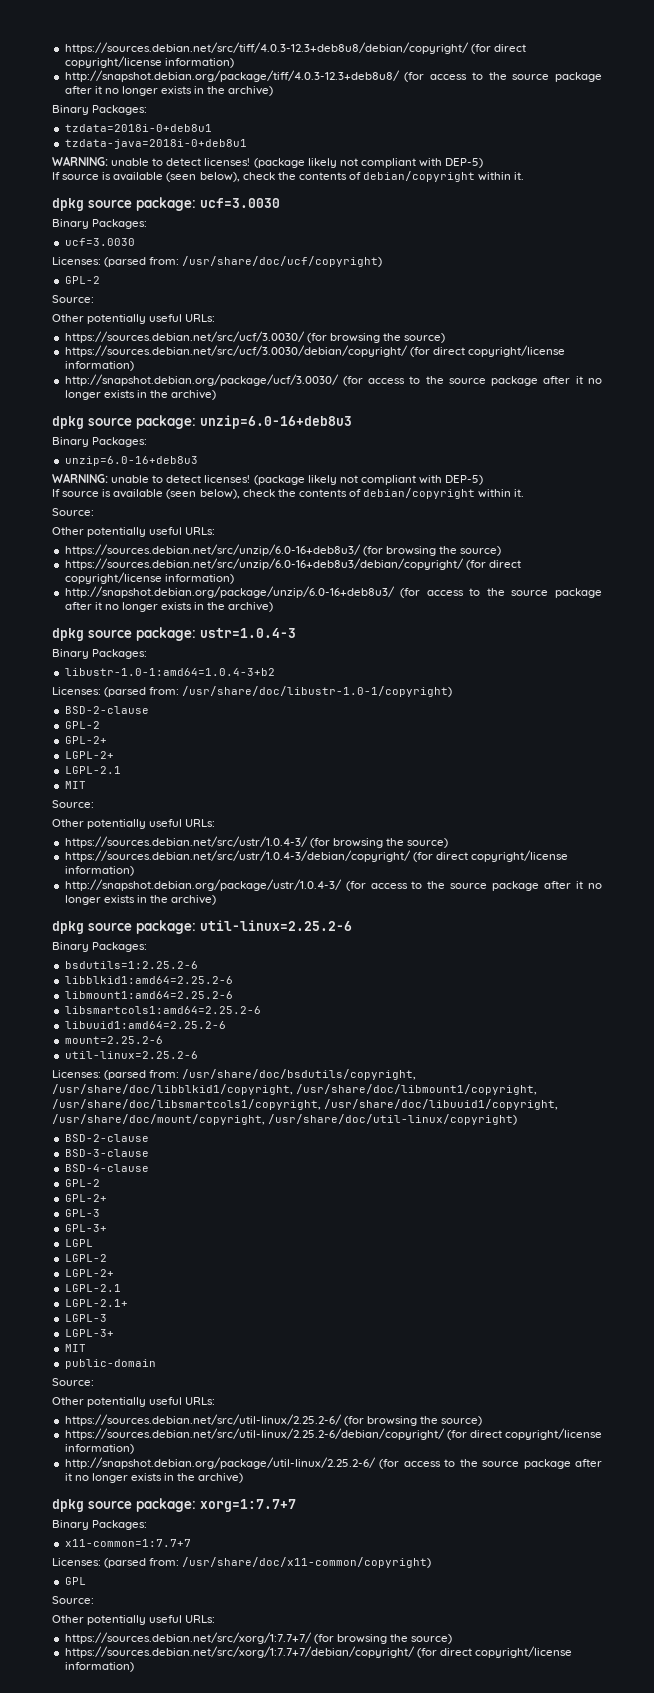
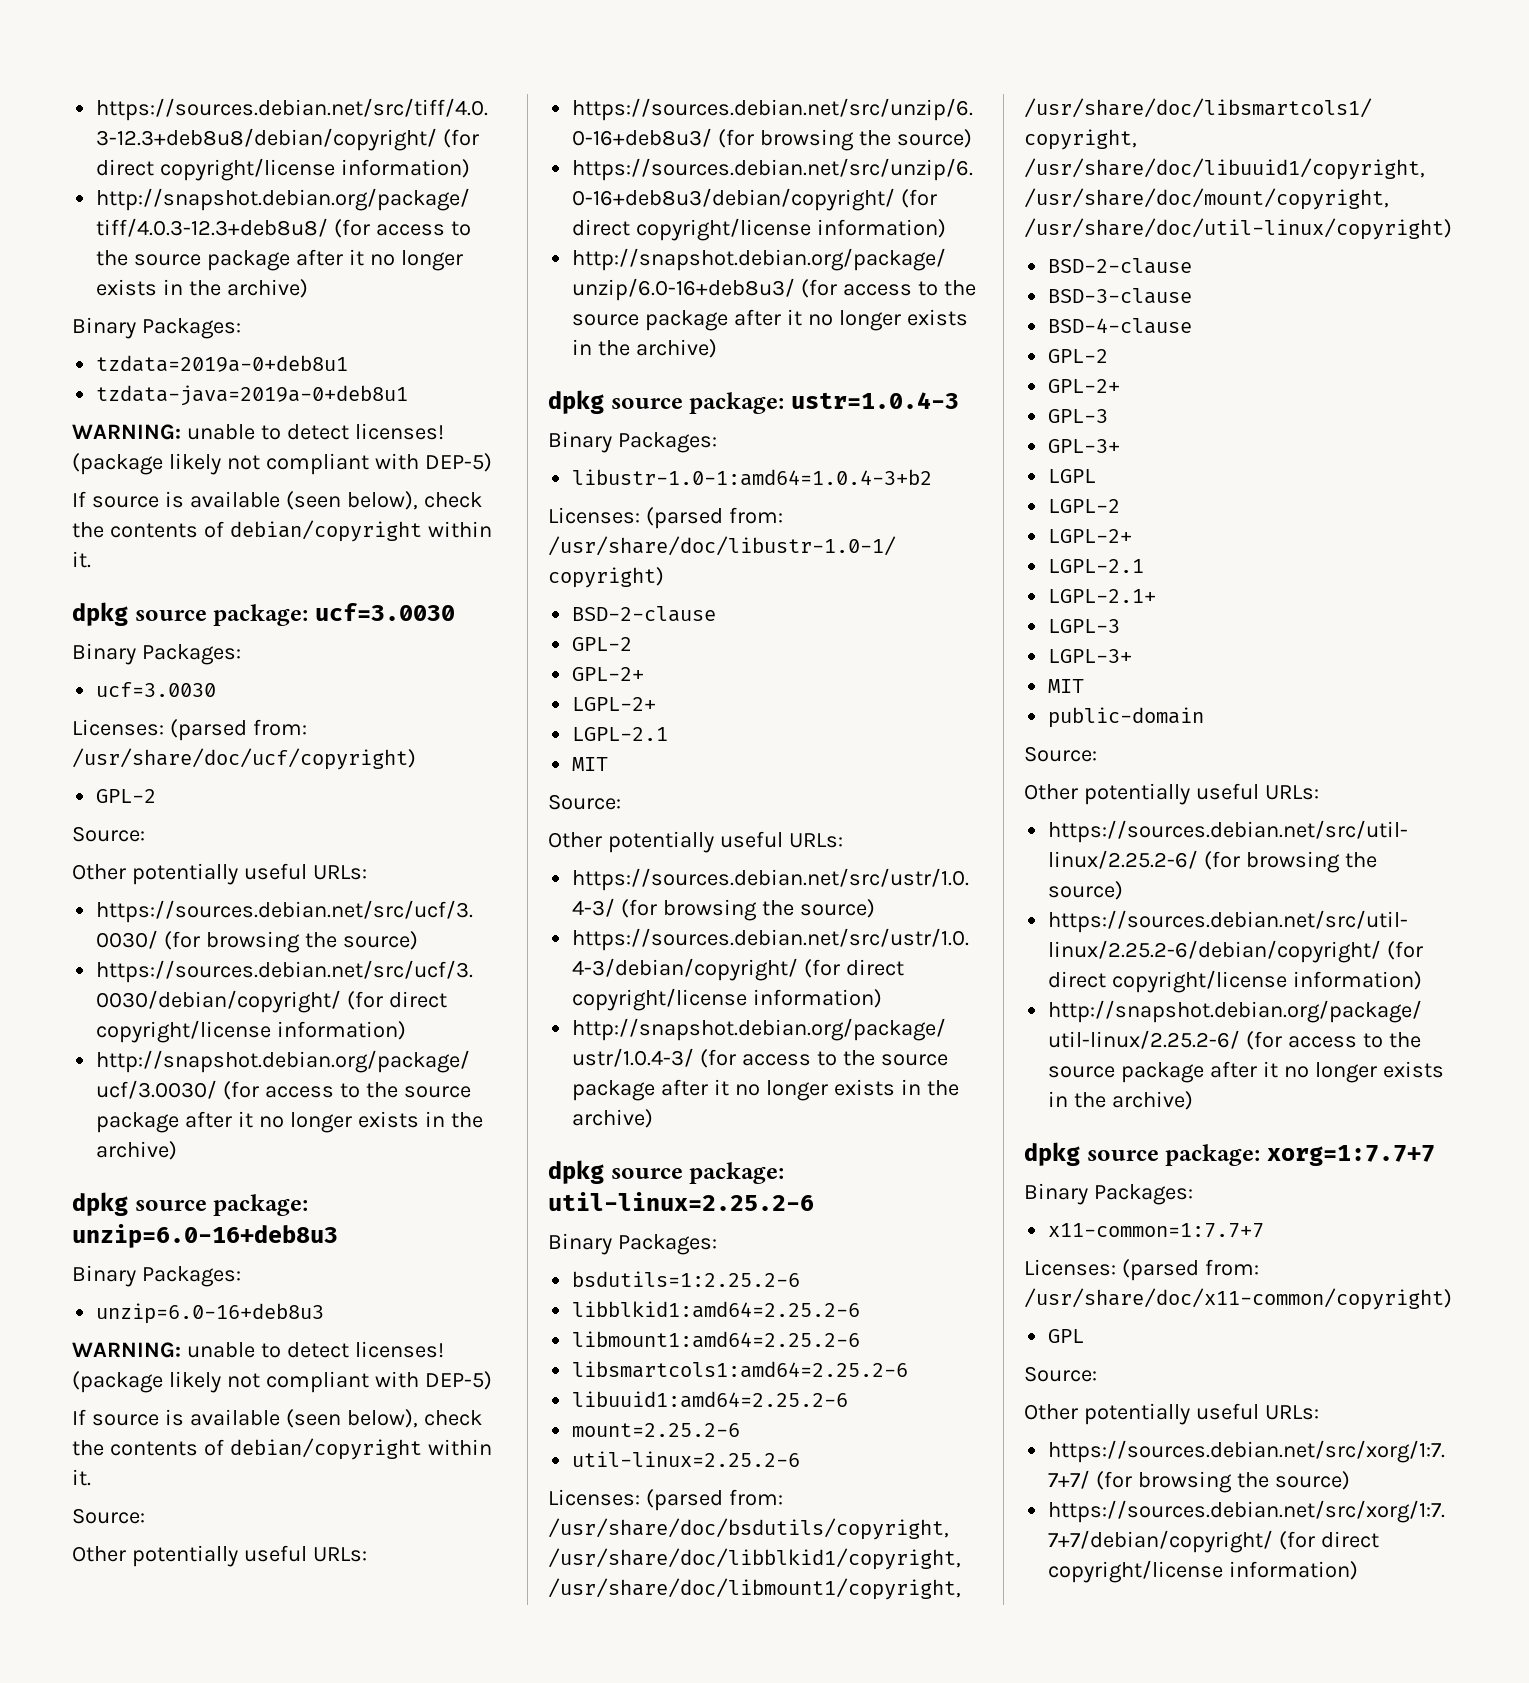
- tzdata=2018i-0+deb8u1
- tzdata-java=2018i-0+deb8u1
+ tzdata=2019a-0+deb8u1
+ tzdata-java=2019a-0+deb8u1

